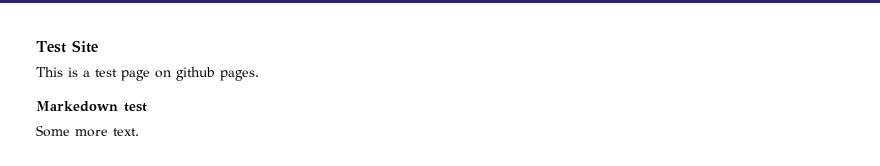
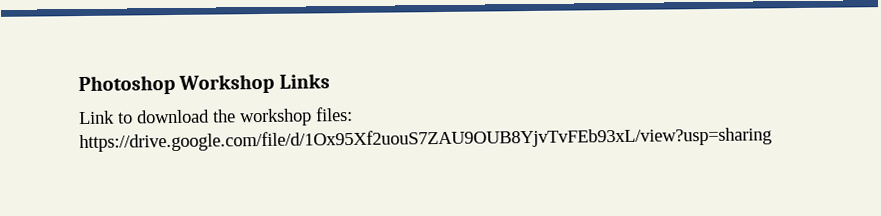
- Test Site
- This is a test page on github pages.
- Markedown test
- Some more text.
+ Photoshop Workshop Links
+ Link to download the workshop files: https://drive.google.com/file/d/1Ox95Xf2uouS7ZAU9OUB8YjvTvFEb93xL/view?usp=sharing

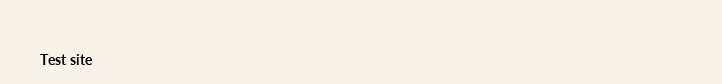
- Photoshop Workshop Links
- Link to download the workshop files: https://drive.google.com/file/d/1Ox95Xf2uouS7ZAU9OUB8YjvTvFEb93xL/view?usp=sharing
+ Test site

